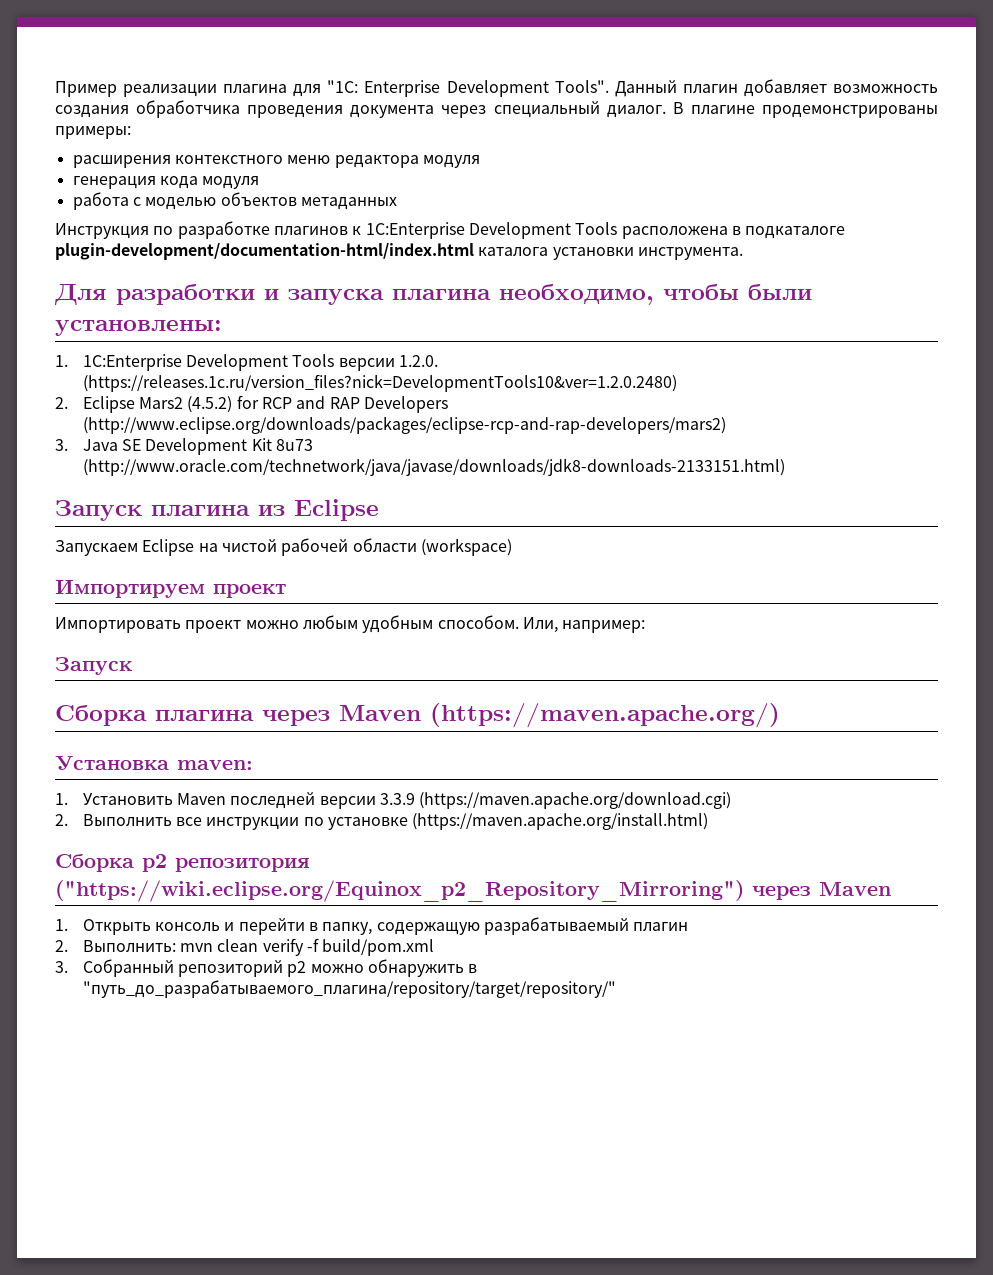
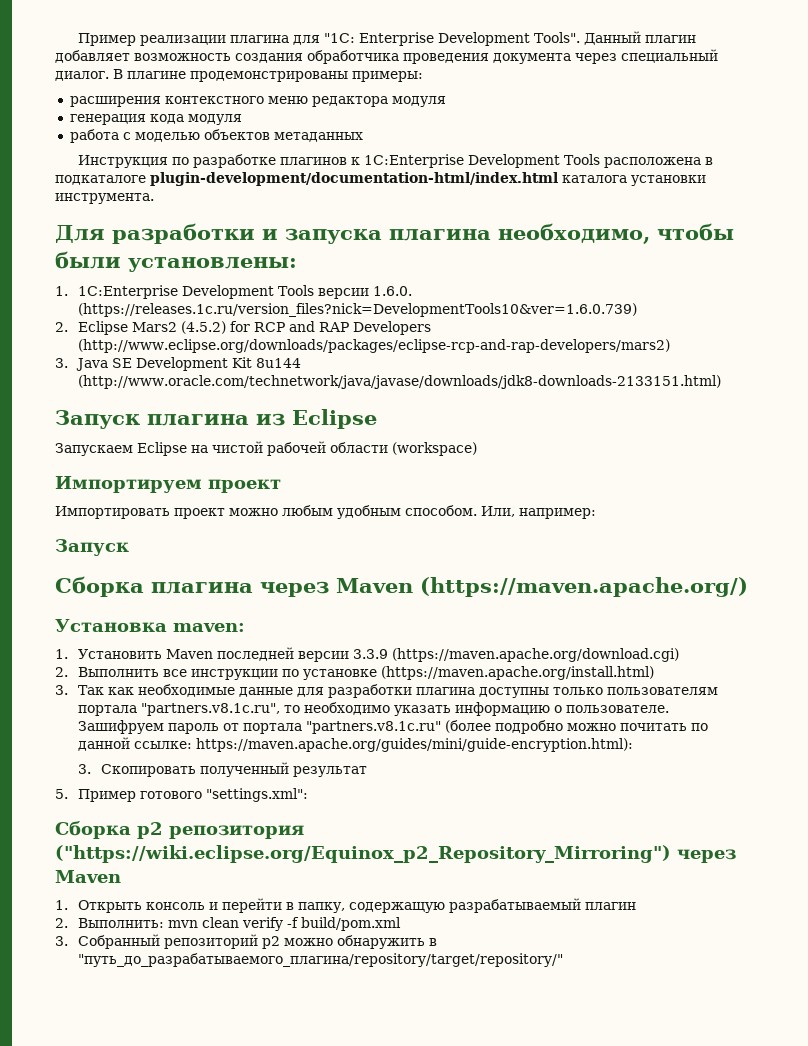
- 1. 1C:Enterprise Development Tools версии 1.2.0. (https://releases.1c.ru/version_files?nick=DevelopmentTools10&ver=1.2.0.2480)
+ 1. 1C:Enterprise Development Tools версии 1.6.0. (https://releases.1c.ru/version_files?nick=DevelopmentTools10&ver=1.6.0.739)
- 3. Java SE Development Kit 8u73 (http://www.oracle.com/technetwork/java/javase/downloads/jdk8-downloads-2133151.html)
+ 3. Java SE Development Kit 8u144 (http://www.oracle.com/technetwork/java/javase/downloads/jdk8-downloads-2133151.html)
+ 3. Так как необходимые данные для разработки плагина доступны только пользователям портала "partners.v8.1c.ru", то необходимо указать информацию о пользователе. Зашифруем пароль от портала "partners.v8.1c.ru" (более подробно можно почитать по данной ссылке: https://maven.apache.org/guides/mini/guide-encryption.html):
+ 3. Скопировать полученный результат
+ 5. Пример готового "settings.xml":

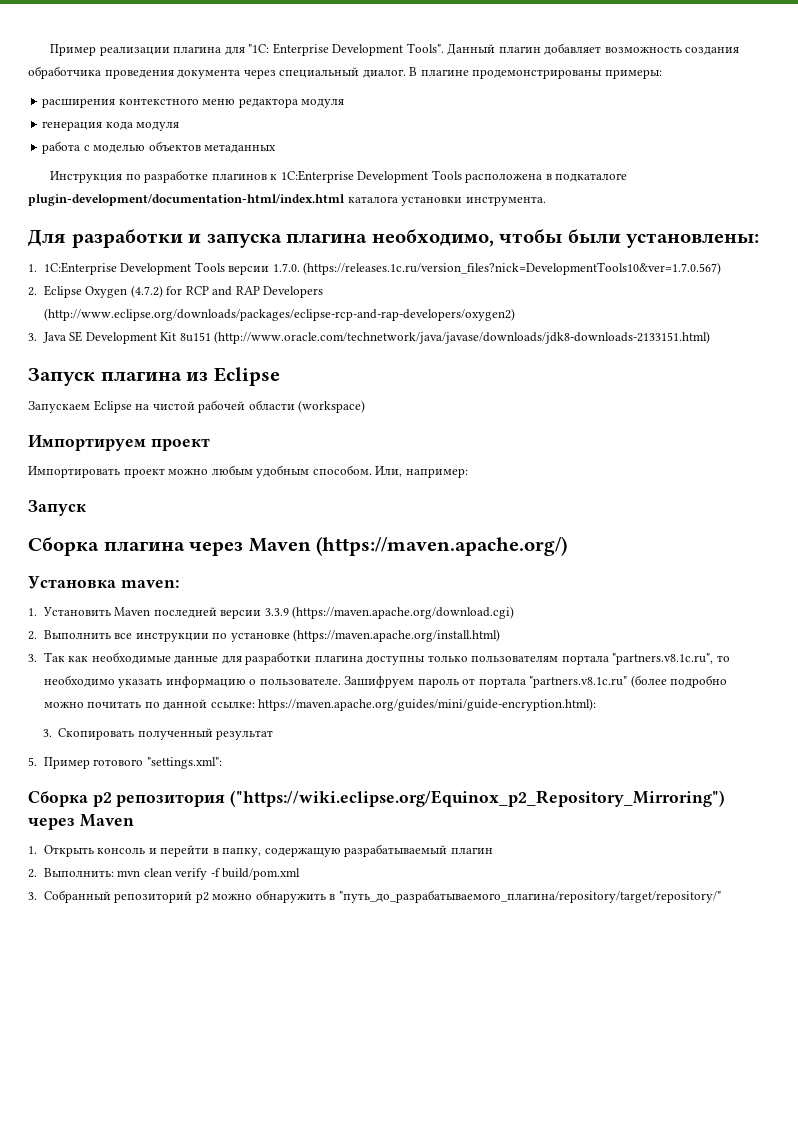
- 1. 1C:Enterprise Development Tools версии 1.6.0. (https://releases.1c.ru/version_files?nick=DevelopmentTools10&ver=1.6.0.739)
+ 1. 1C:Enterprise Development Tools версии 1.7.0. (https://releases.1c.ru/version_files?nick=DevelopmentTools10&ver=1.7.0.567)
- 2. Eclipse Mars2 (4.5.2) for RCP and RAP Developers (http://www.eclipse.org/downloads/packages/eclipse-rcp-and-rap-developers/mars2)
+ 2. Eclipse Oxygen (4.7.2) for RCP and RAP Developers (http://www.eclipse.org/downloads/packages/eclipse-rcp-and-rap-developers/oxygen2)
- 3. Java SE Development Kit 8u144 (http://www.oracle.com/technetwork/java/javase/downloads/jdk8-downloads-2133151.html)
+ 3. Java SE Development Kit 8u151 (http://www.oracle.com/technetwork/java/javase/downloads/jdk8-downloads-2133151.html)

